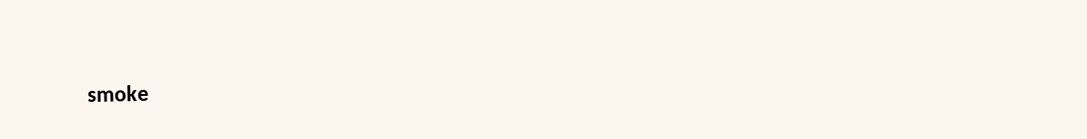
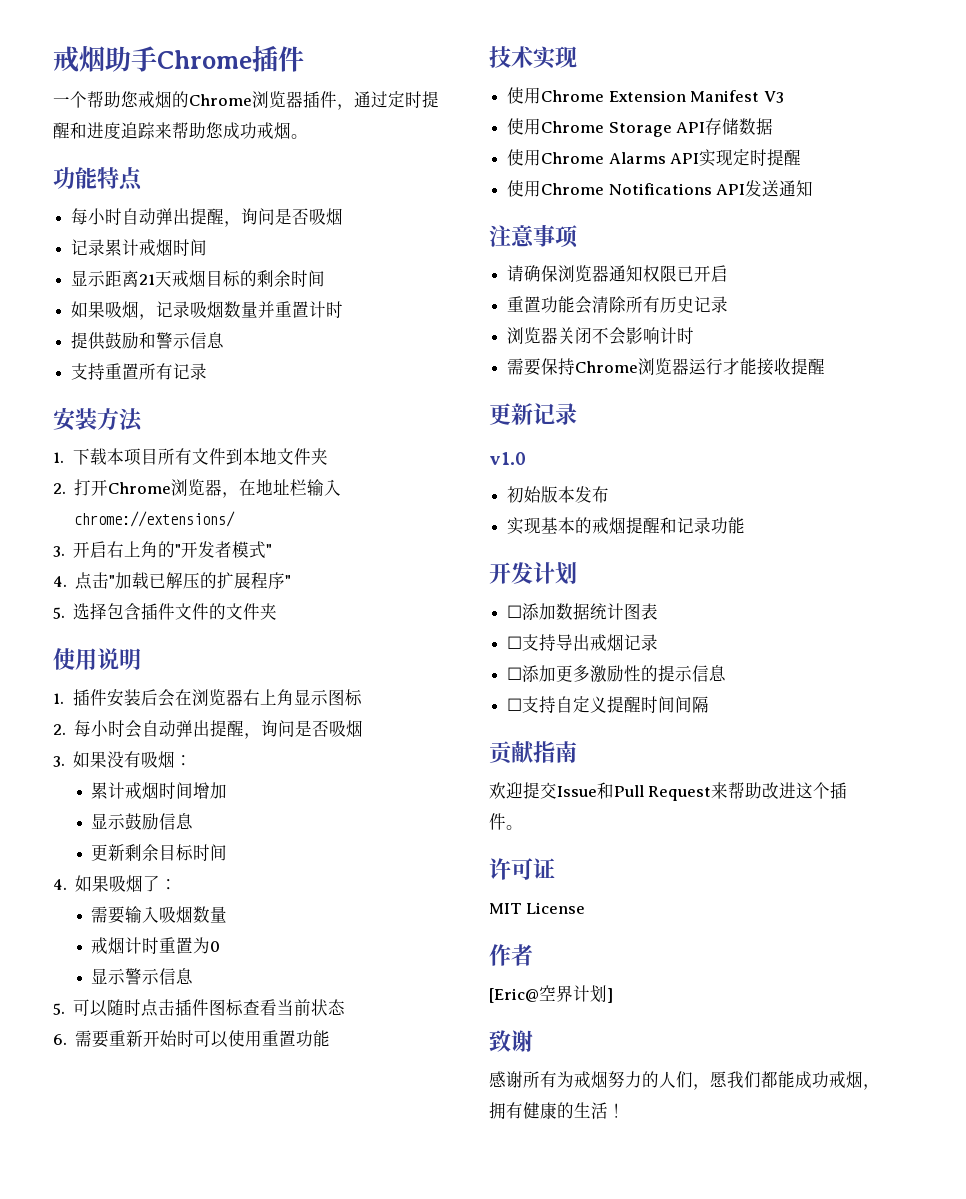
- smoke
+ 戒烟助手Chrome插件
+ 一个帮助您戒烟的Chrome浏览器插件，通过定时提醒和进度追踪来帮助您成功戒烟。
+ 功能特点
+ 每小时自动弹出提醒，询问是否吸烟
+ 记录累计戒烟时间
+ 显示距离21天戒烟目标的剩余时间
+ 如果吸烟，记录吸烟数量并重置计时
+ 提供鼓励和警示信息
+ 支持重置所有记录
+ 安装方法
+ 1.下载本项目所有文件到本地文件夹
+ 2.打开Chrome浏览器，在地址栏输入chrome://extensions/
+ 3.开启右上角的"开发者模式"
+ 4.点击"加载已解压的扩展程序"
+ 5.选择包含插件文件的文件夹
+ 使用说明
+ 1.插件安装后会在浏览器右上角显示图标
+ 2.每小时会自动弹出提醒，询问是否吸烟
+ 3.如果没有吸烟：
+ 累计戒烟时间增加
+ 显示鼓励信息
+ 更新剩余目标时间
+ 4.如果吸烟了：
+ 需要输入吸烟数量
+ 戒烟计时重置为0
+ 显示警示信息
+ 5.可以随时点击插件图标查看当前状态
+ 6.需要重新开始时可以使用重置功能
+ 技术实现
+ 使用Chrome Extension Manifest V3
+ 使用Chrome Storage API存储数据
+ 使用Chrome Alarms API实现定时提醒
+ 使用Chrome Notifications API发送通知
+ 注意事项
+ 请确保浏览器通知权限已开启
+ 重置功能会清除所有历史记录
+ 浏览器关闭不会影响计时
+ 需要保持Chrome浏览器运行才能接收提醒
+ 更新记录
+ v1.0
+ 初始版本发布
+ 实现基本的戒烟提醒和记录功能
+ 开发计划
+ ☐添加数据统计图表
+ ☐支持导出戒烟记录
+ ☐添加更多激励性的提示信息
+ ☐支持自定义提醒时间间隔
+ 贡献指南
+ 欢迎提交Issue和Pull Request来帮助改进这个插件。
+ 许可证
+ MIT License
+ 作者
+ [Eric@空界计划]
+ 致谢
+ 感谢所有为戒烟努力的人们，愿我们都能成功戒烟，拥有健康的生活！

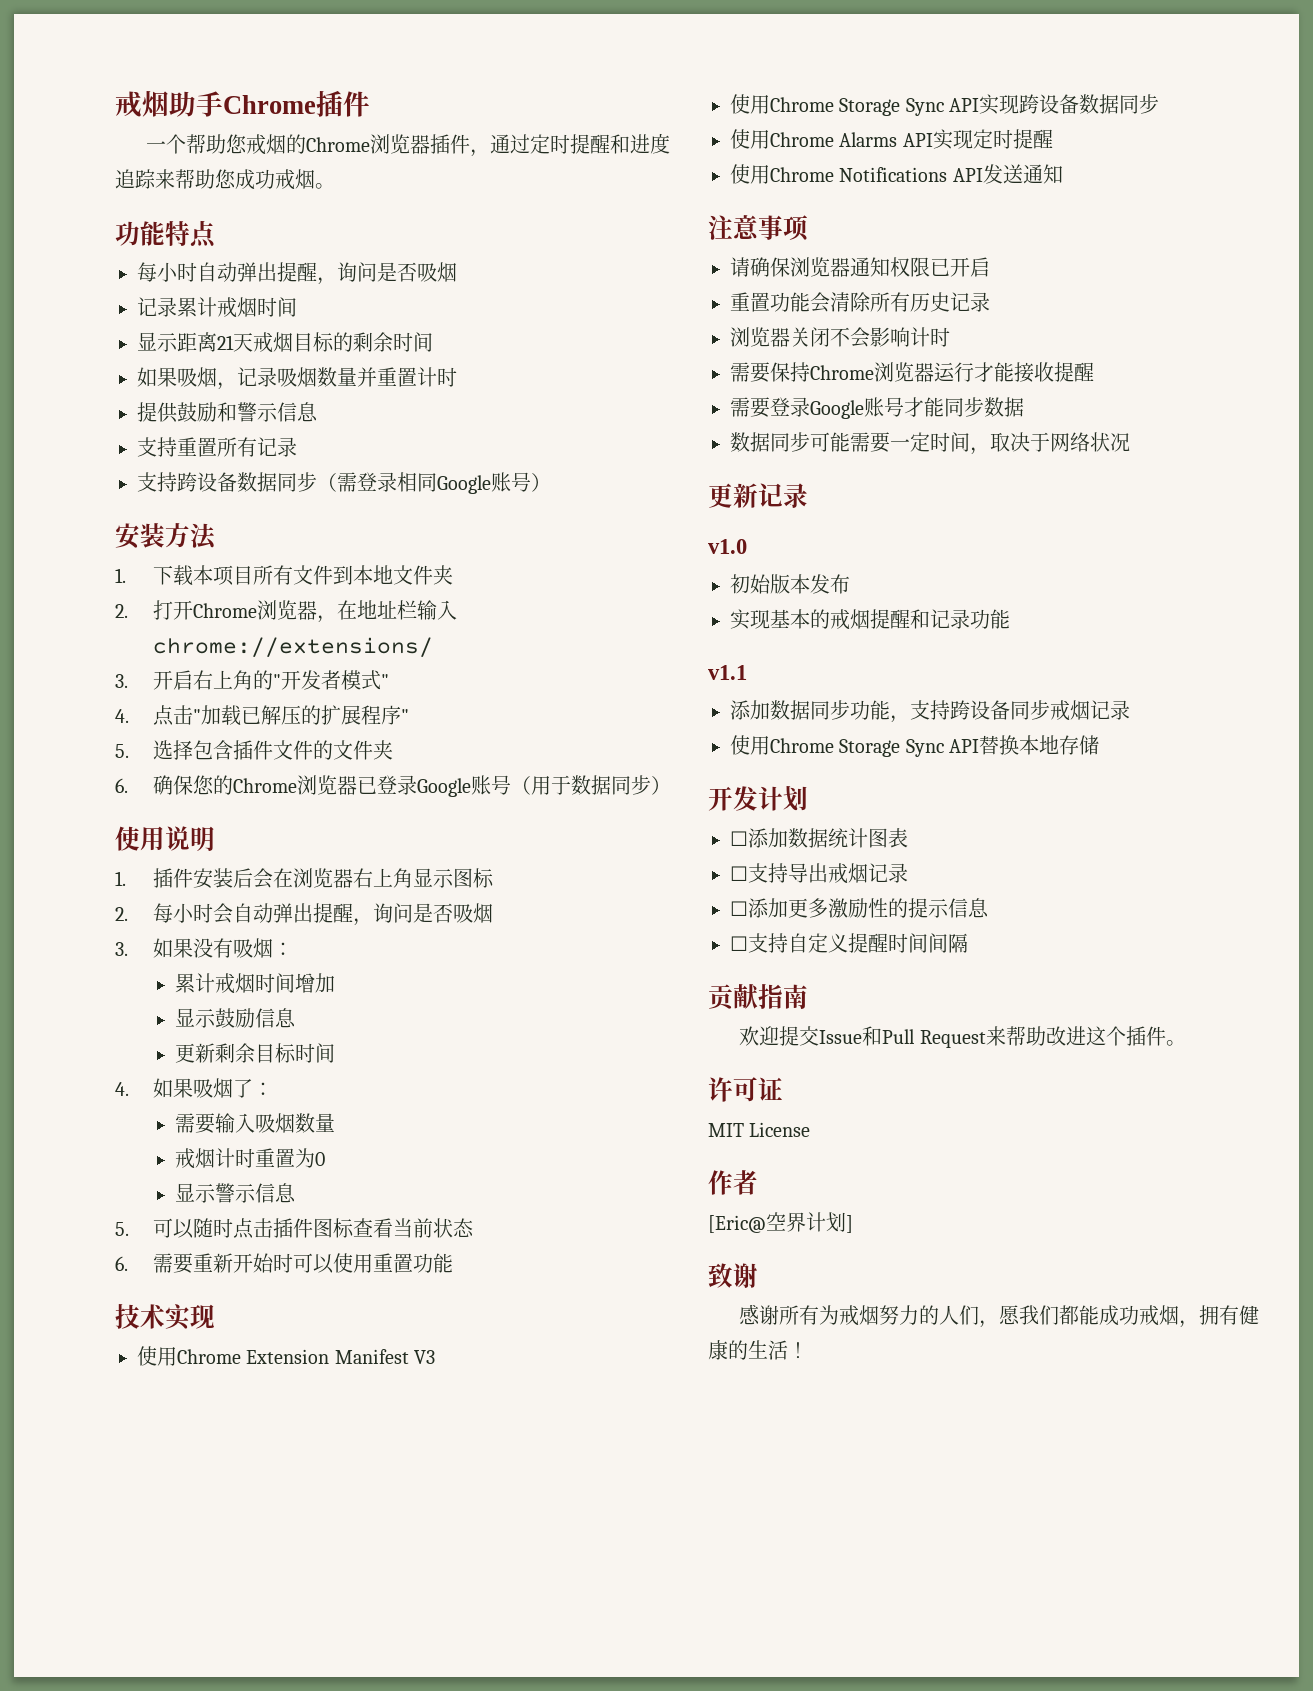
+ 支持跨设备数据同步（需登录相同Google账号）
+ 6.确保您的Chrome浏览器已登录Google账号（用于数据同步）
- 使用Chrome Storage API存储数据
+ 使用Chrome Storage Sync API实现跨设备数据同步
+ 需要登录Google账号才能同步数据
+ 数据同步可能需要一定时间，取决于网络状况
+ v1.1
+ 添加数据同步功能，支持跨设备同步戒烟记录
+ 使用Chrome Storage Sync API替换本地存储

